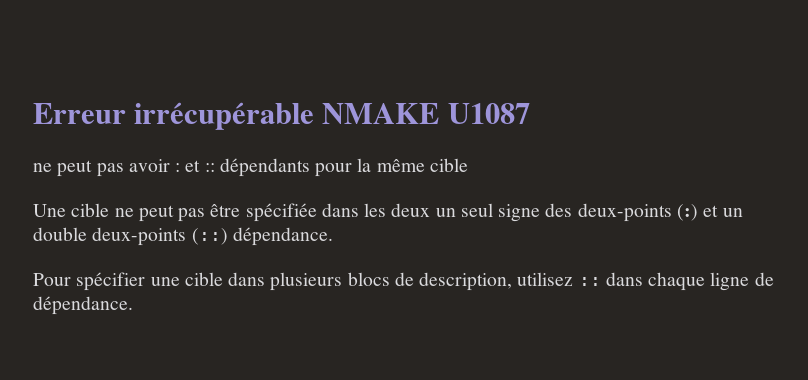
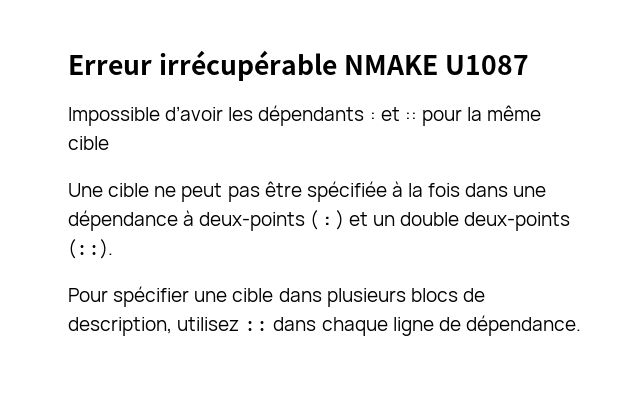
- ne peut pas avoir : et :: dépendants pour la même cible
+ Impossible d’avoir les dépendants : et :: pour la même cible
- Une cible ne peut pas être spécifiée dans les deux un seul signe des deux-points (:) et un double deux-points (::) dépendance.
+ Une cible ne peut pas être spécifiée à la fois dans une dépendance à deux-points ( : ) et un double deux-points (::).

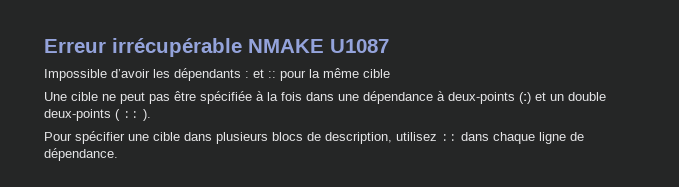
- Une cible ne peut pas être spécifiée à la fois dans une dépendance à deux-points ( : ) et un double deux-points (::).
+ Une cible ne peut pas être spécifiée à la fois dans une dépendance à deux-points (:) et un double deux-points ( :: ).

